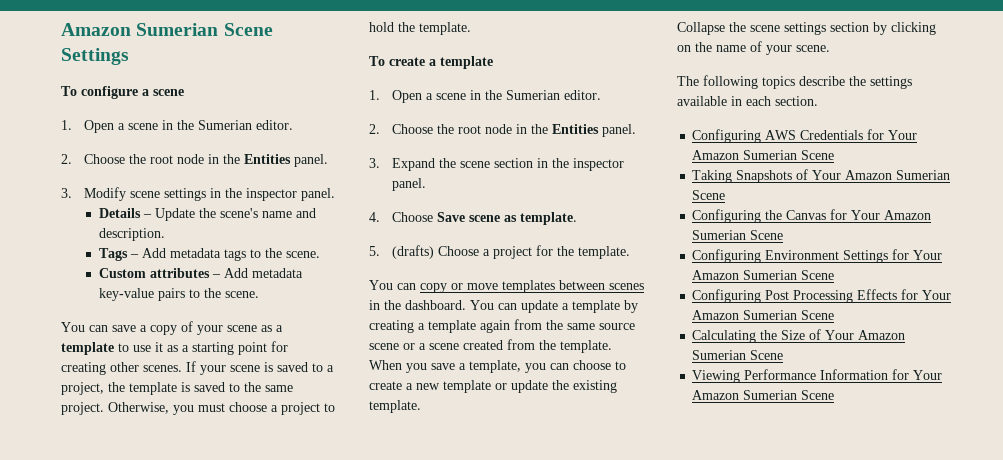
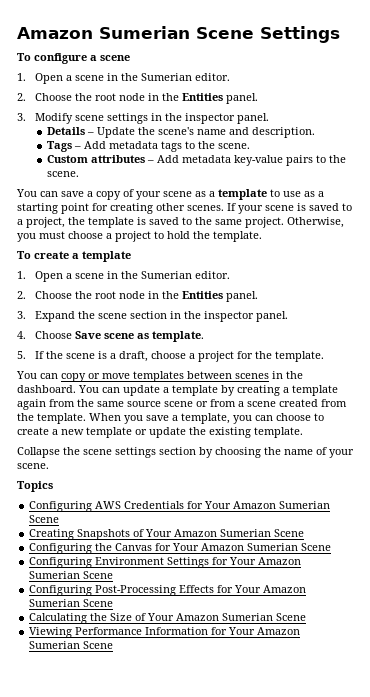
- You can save a copy of your scene as a template to use it as a starting point for creating other scenes.
+ You can save a copy of your scene as a template to use as a starting point for creating other scenes.
- 5. (drafts) Choose a project for the template.
+ 5. If the scene is a draft, choose a project for the template.
- You can update a template by creating a template again from the same source scene or a scene created from the template.
+ You can update a template by creating a template again from the same source scene or from a scene created from the template.
- Collapse the scene settings section by clicking on the name of your scene.
+ Collapse the scene settings section by choosing the name of your scene.
- The following topics describe the settings available in each section.
+ Topics
- Taking Snapshots of Your Amazon Sumerian Scene
+ Creating Snapshots of Your Amazon Sumerian Scene
- Configuring Post Processing Effects for Your Amazon Sumerian Scene
+ Configuring Post-Processing Effects for Your Amazon Sumerian Scene

